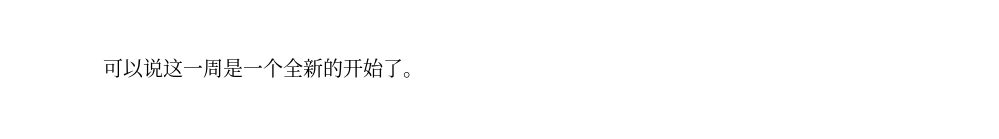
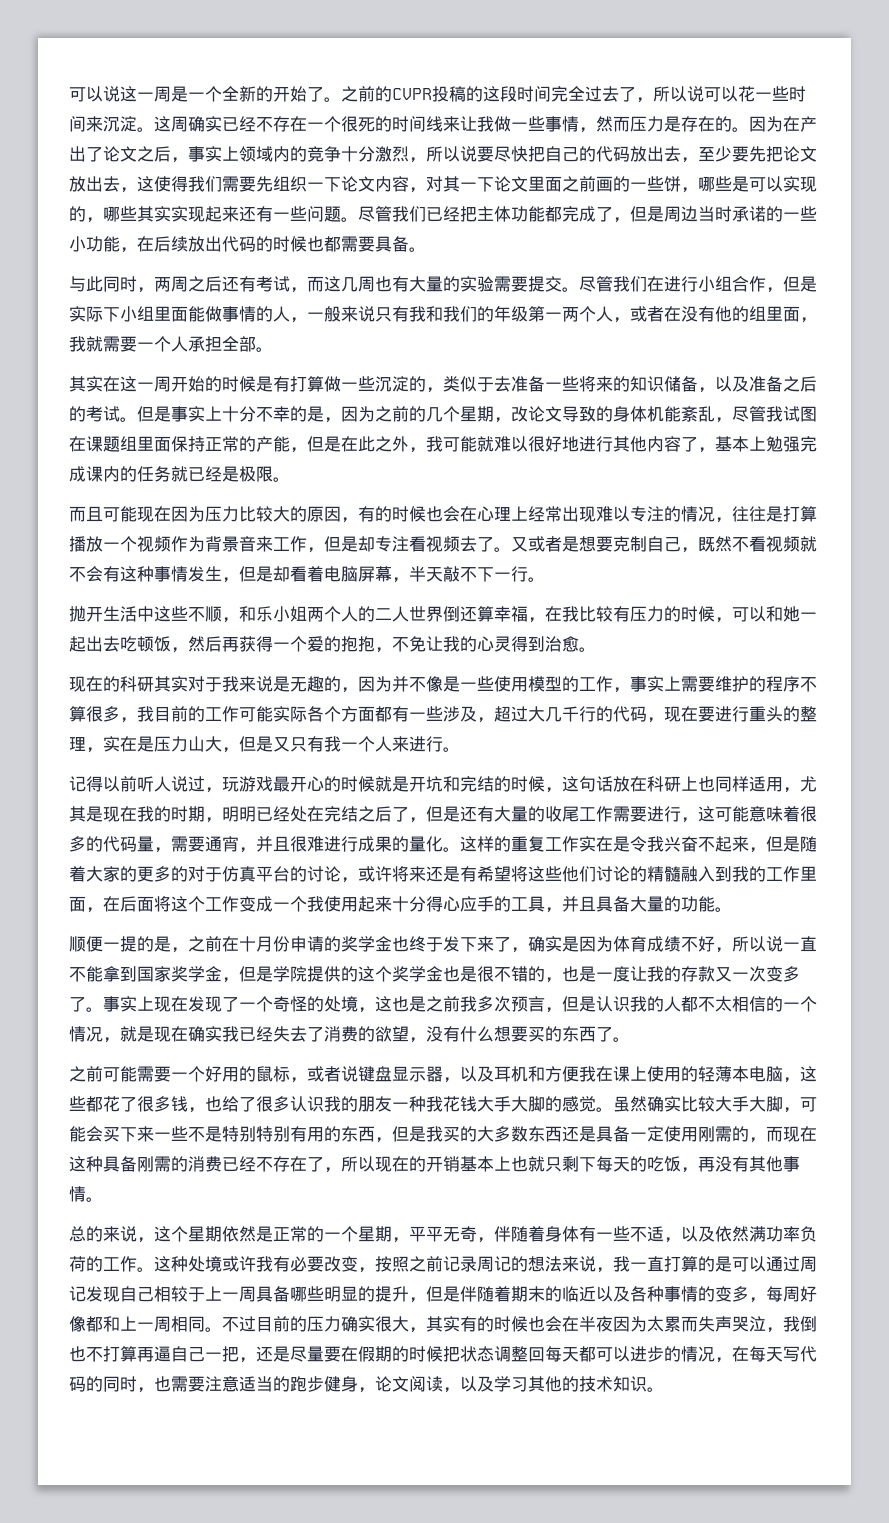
+ 之前的CVPR投稿的这段时间完全过去了，所以说可以花一些时间来沉淀。这周确实已经不存在一个很死的时间线来让我做一些事情，然而压力是存在的。因为在产出了论文之后，事实上领域内的竞争十分激烈，所以说要尽快把自己的代码放出去，至少要先把论文放出去，这使得我们需要先组织一下论文内容，对其一下论文里面之前画的一些饼，哪些是可以实现的，哪些其实实现起来还有一些问题。尽管我们已经把主体功能都完成了，但是周边当时承诺的一些小功能，在后续放出代码的时候也都需要具备。
+ 与此同时，两周之后还有考试，而这几周也有大量的实验需要提交。尽管我们在进行小组合作，但是实际下小组里面能做事情的人，一般来说只有我和我们的年级第一两个人，或者在没有他的组里面，我就需要一个人承担全部。
+ 其实在这一周开始的时候是有打算做一些沉淀的，类似于去准备一些将来的知识储备，以及准备之后的考试。但是事实上十分不幸的是，因为之前的几个星期，改论文导致的身体机能紊乱，尽管我试图在课题组里面保持正常的产能，但是在此之外，我可能就难以很好地进行其他内容了，基本上勉强完成课内的任务就已经是极限。
+ 而且可能现在因为压力比较大的原因，有的时候也会在心理上经常出现难以专注的情况，往往是打算播放一个视频作为背景音来工作，但是却专注看视频去了。又或者是想要克制自己，既然不看视频就不会有这种事情发生，但是却看着电脑屏幕，半天敲不下一行。
+ 抛开生活中这些不顺，和乐小姐两个人的二人世界倒还算幸福，在我比较有压力的时候，可以和她一起出去吃顿饭，然后再获得一个爱的抱抱，不免让我的心灵得到治愈。
+ 现在的科研其实对于我来说是无趣的，因为并不像是一些使用模型的工作，事实上需要维护的程序不算很多，我目前的工作可能实际各个方面都有一些涉及，超过大几千行的代码，现在要进行重头的整理，实在是压力山大，但是又只有我一个人来进行。
+ 记得以前听人说过，玩游戏最开心的时候就是开坑和完结的时候，这句话放在科研上也同样适用，尤其是现在我的时期，明明已经处在完结之后了，但是还有大量的收尾工作需要进行，这可能意味着很多的代码量，需要通宵，并且很难进行成果的量化。这样的重复工作实在是令我兴奋不起来，但是随着大家的更多的对于仿真平台的讨论，或许将来还是有希望将这些他们讨论的精髓融入到我的工作里面，在后面将这个工作变成一个我使用起来十分得心应手的工具，并且具备大量的功能。
+ 顺便一提的是，之前在十月份申请的奖学金也终于发下来了，确实是因为体育成绩不好，所以说一直不能拿到国家奖学金，但是学院提供的这个奖学金也是很不错的，也是一度让我的存款又一次变多了。事实上现在发现了一个奇怪的处境，这也是之前我多次预言，但是认识我的人都不太相信的一个情况，就是现在确实我已经失去了消费的欲望，没有什么想要买的东西了。
+ 之前可能需要一个好用的鼠标，或者说键盘显示器，以及耳机和方便我在课上使用的轻薄本电脑，这些都花了很多钱，也给了很多认识我的朋友一种我花钱大手大脚的感觉。虽然确实比较大手大脚，可能会买下来一些不是特别特别有用的东西，但是我买的大多数东西还是具备一定使用刚需的，而现在这种具备刚需的消费已经不存在了，所以现在的开销基本上也就只剩下每天的吃饭，再没有其他事情。
+ 总的来说，这个星期依然是正常的一个星期，平平无奇，伴随着身体有一些不适，以及依然满功率负荷的工作。这种处境或许我有必要改变，按照之前记录周记的想法来说，我一直打算的是可以通过周记发现自己相较于上一周具备哪些明显的提升，但是伴随着期末的临近以及各种事情的变多，每周好像都和上一周相同。不过目前的压力确实很大，其实有的时候也会在半夜因为太累而失声哭泣，我倒也不打算再逼自己一把，还是尽量要在假期的时候把状态调整回每天都可以进步的情况，在每天写代码的同时，也需要注意适当的跑步健身，论文阅读，以及学习其他的技术知识。

